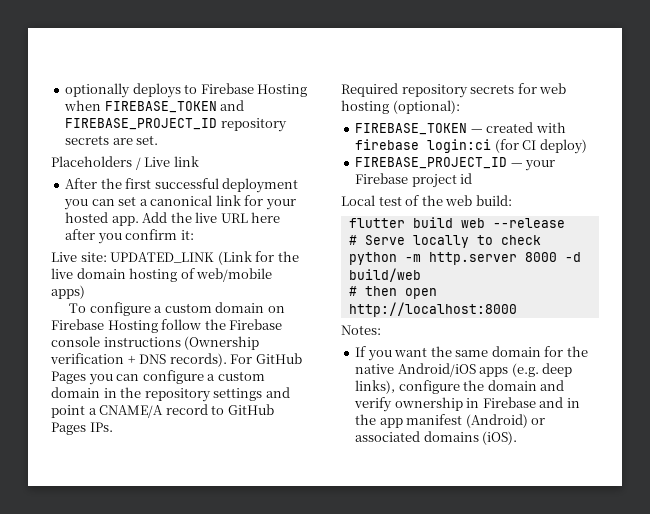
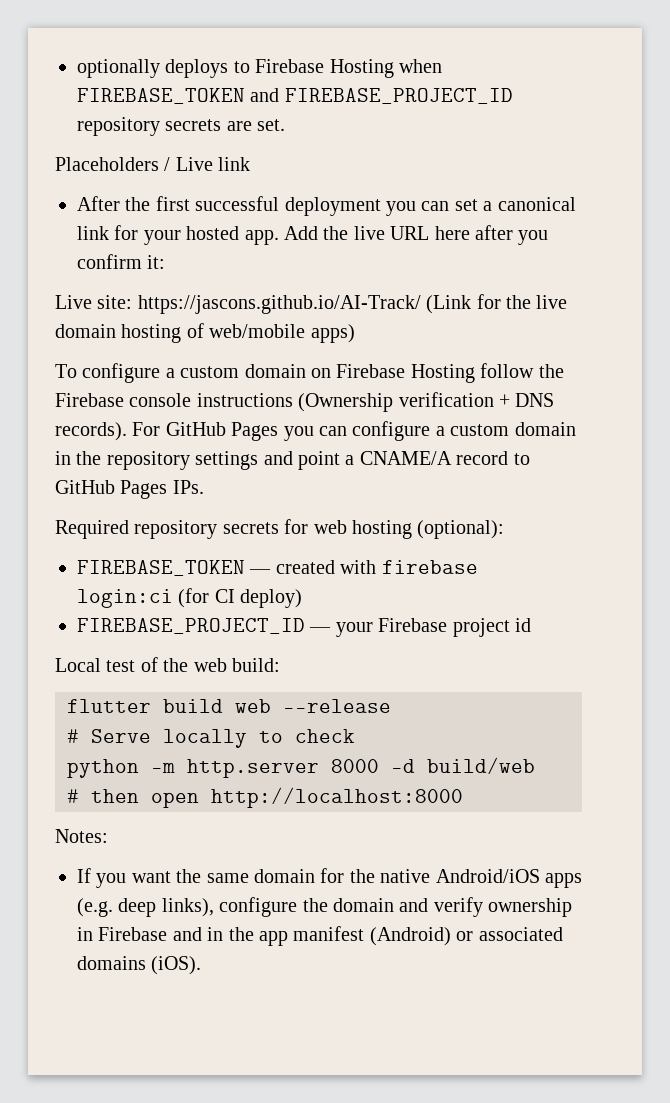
- Live site: UPDATED_LINK (Link for the live domain hosting of web/mobile apps)
+ Live site: https://jascons.github.io/AI-Track/ (Link for the live domain hosting of web/mobile apps)

